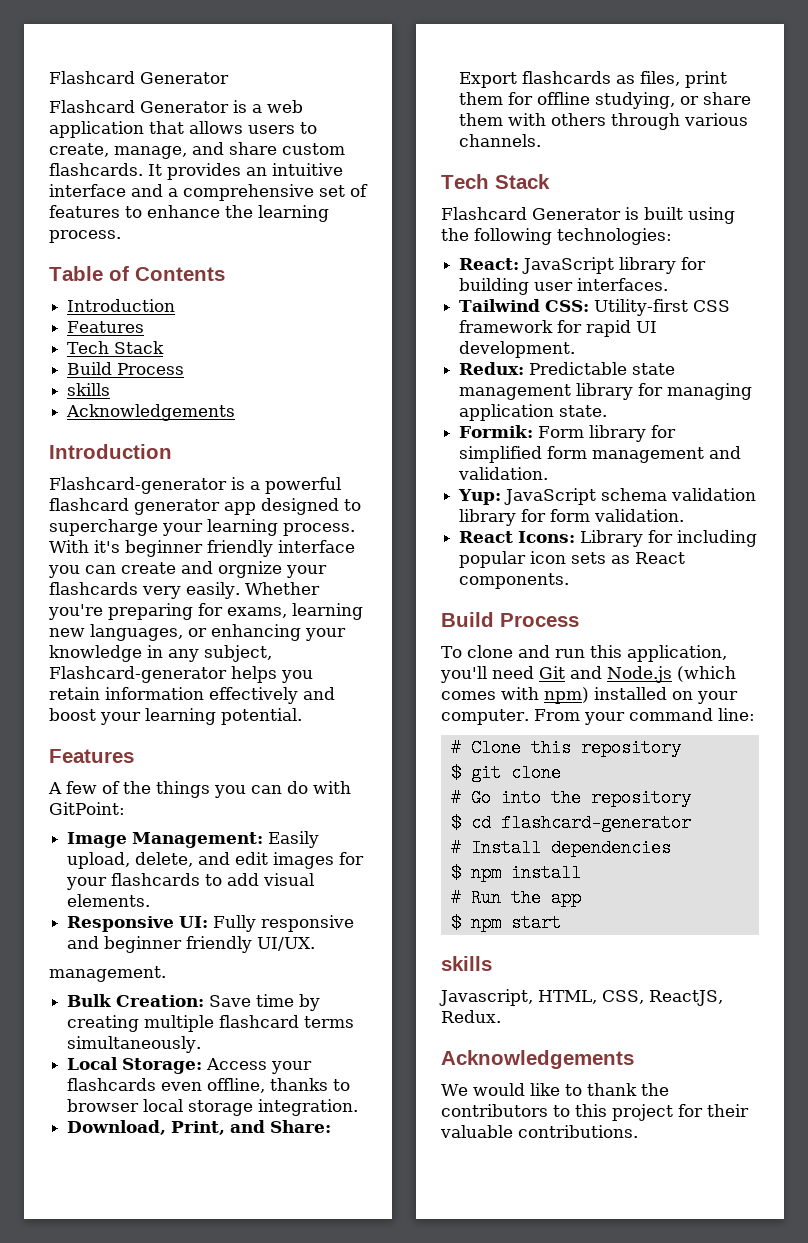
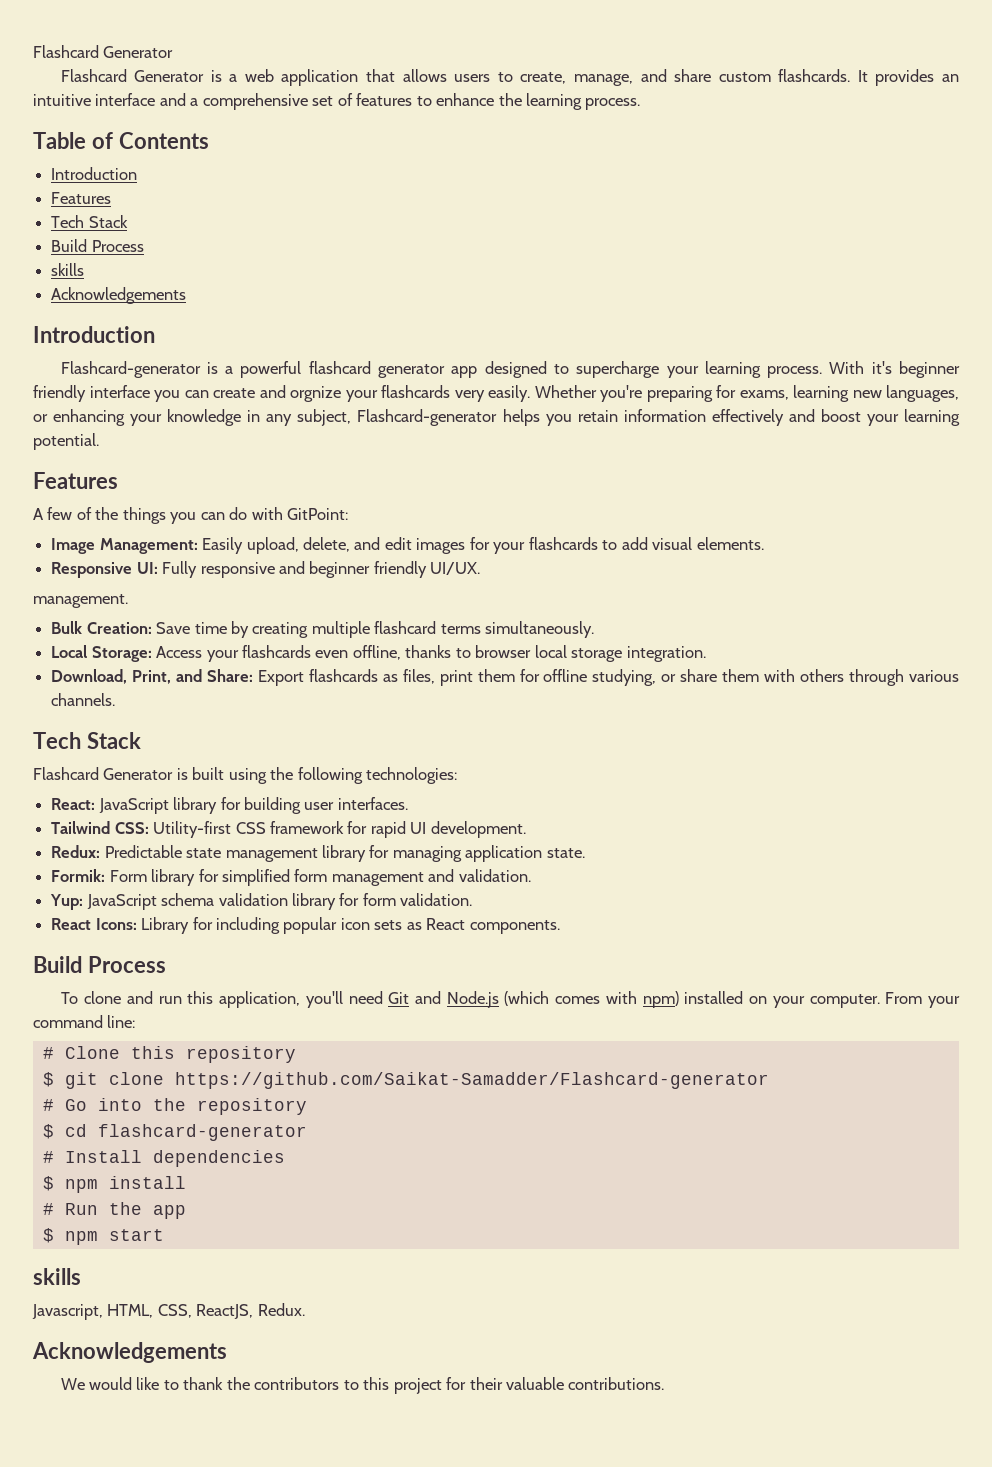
- $ git clone
+ $ git clone https://github.com/Saikat-Samadder/Flashcard-generator

